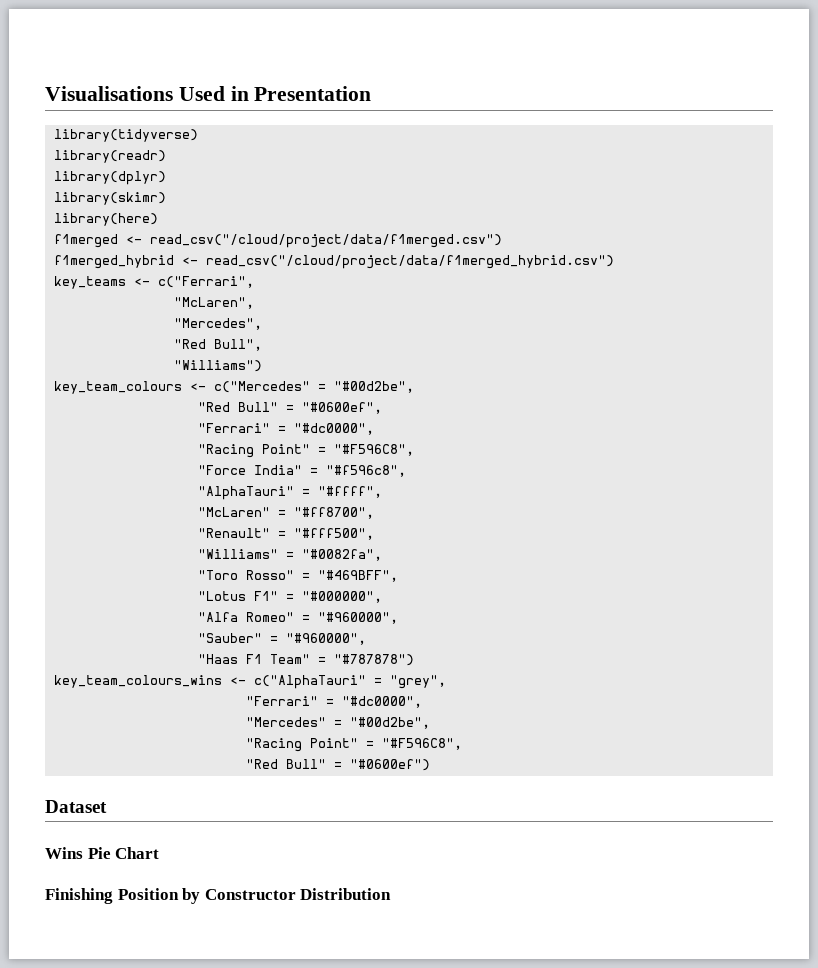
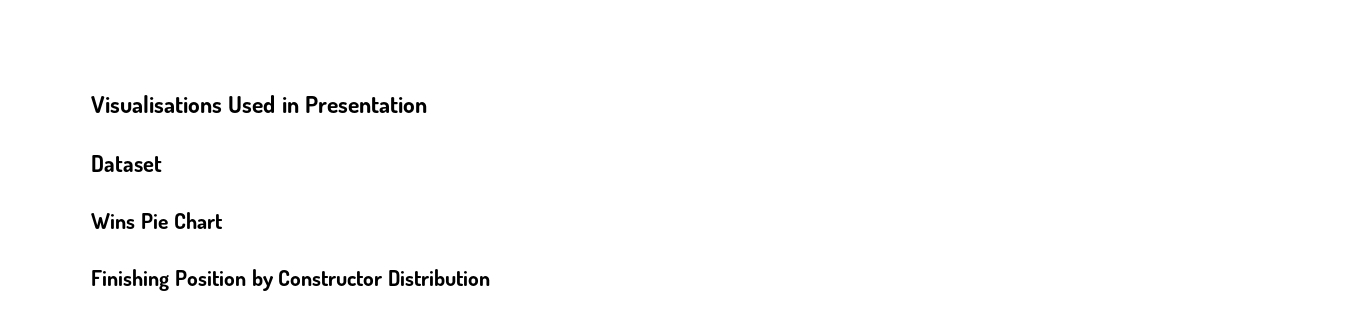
- library(tidyverse)
- library(readr)
- library(dplyr)
- library(skimr)
- library(here)
- f1merged <- read_csv("/cloud/project/data/f1merged.csv")
- f1merged_hybrid <- read_csv("/cloud/project/data/f1merged_hybrid.csv")
- key_teams <- c("Ferrari",
- "McLaren",
- "Mercedes",
- "Red Bull",
- "Williams")
- key_team_colours <- c("Mercedes" = "#00d2be",
- "Red Bull" = "#0600ef",
- "Ferrari" = "#dc0000",
- "Racing Point" = "#F596C8",
- "Force India" = "#f596c8",
- "AlphaTauri" = "#ffff",
- "McLaren" = "#ff8700",
- "Renault" = "#fff500",
- "Williams" = "#0082fa",
- "Toro Rosso" = "#469BFF",
- "Lotus F1" = "#000000",
- "Alfa Romeo" = "#960000",
- "Sauber" = "#960000",
- "Haas F1 Team" = "#787878")
- key_team_colours_wins <- c("AlphaTauri" = "grey",
- "Ferrari" = "#dc0000",
- "Mercedes" = "#00d2be",
- "Racing Point" = "#F596C8",
- "Red Bull" = "#0600ef")

